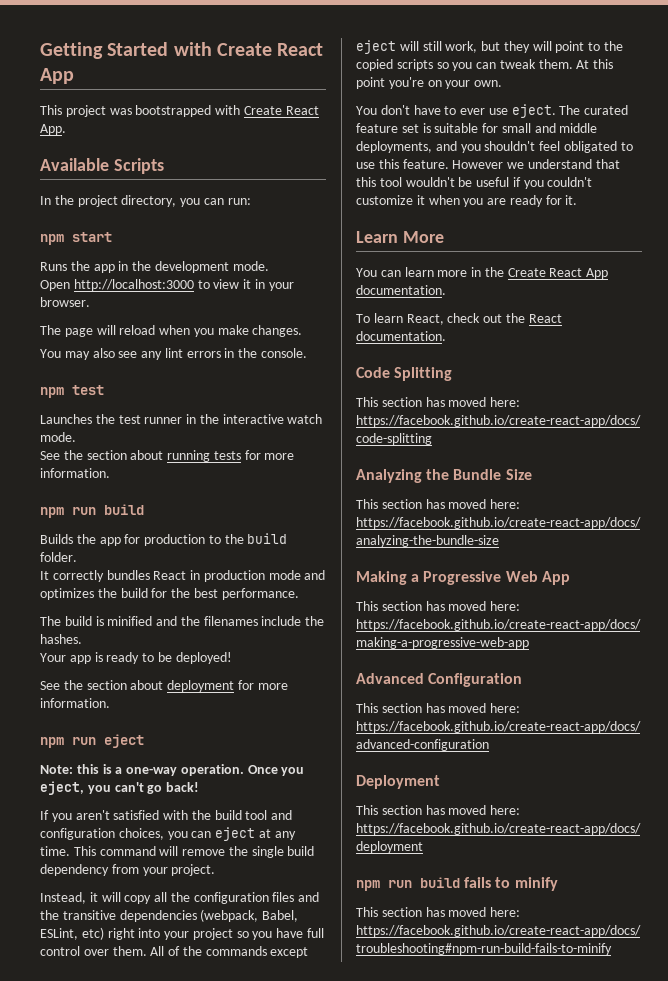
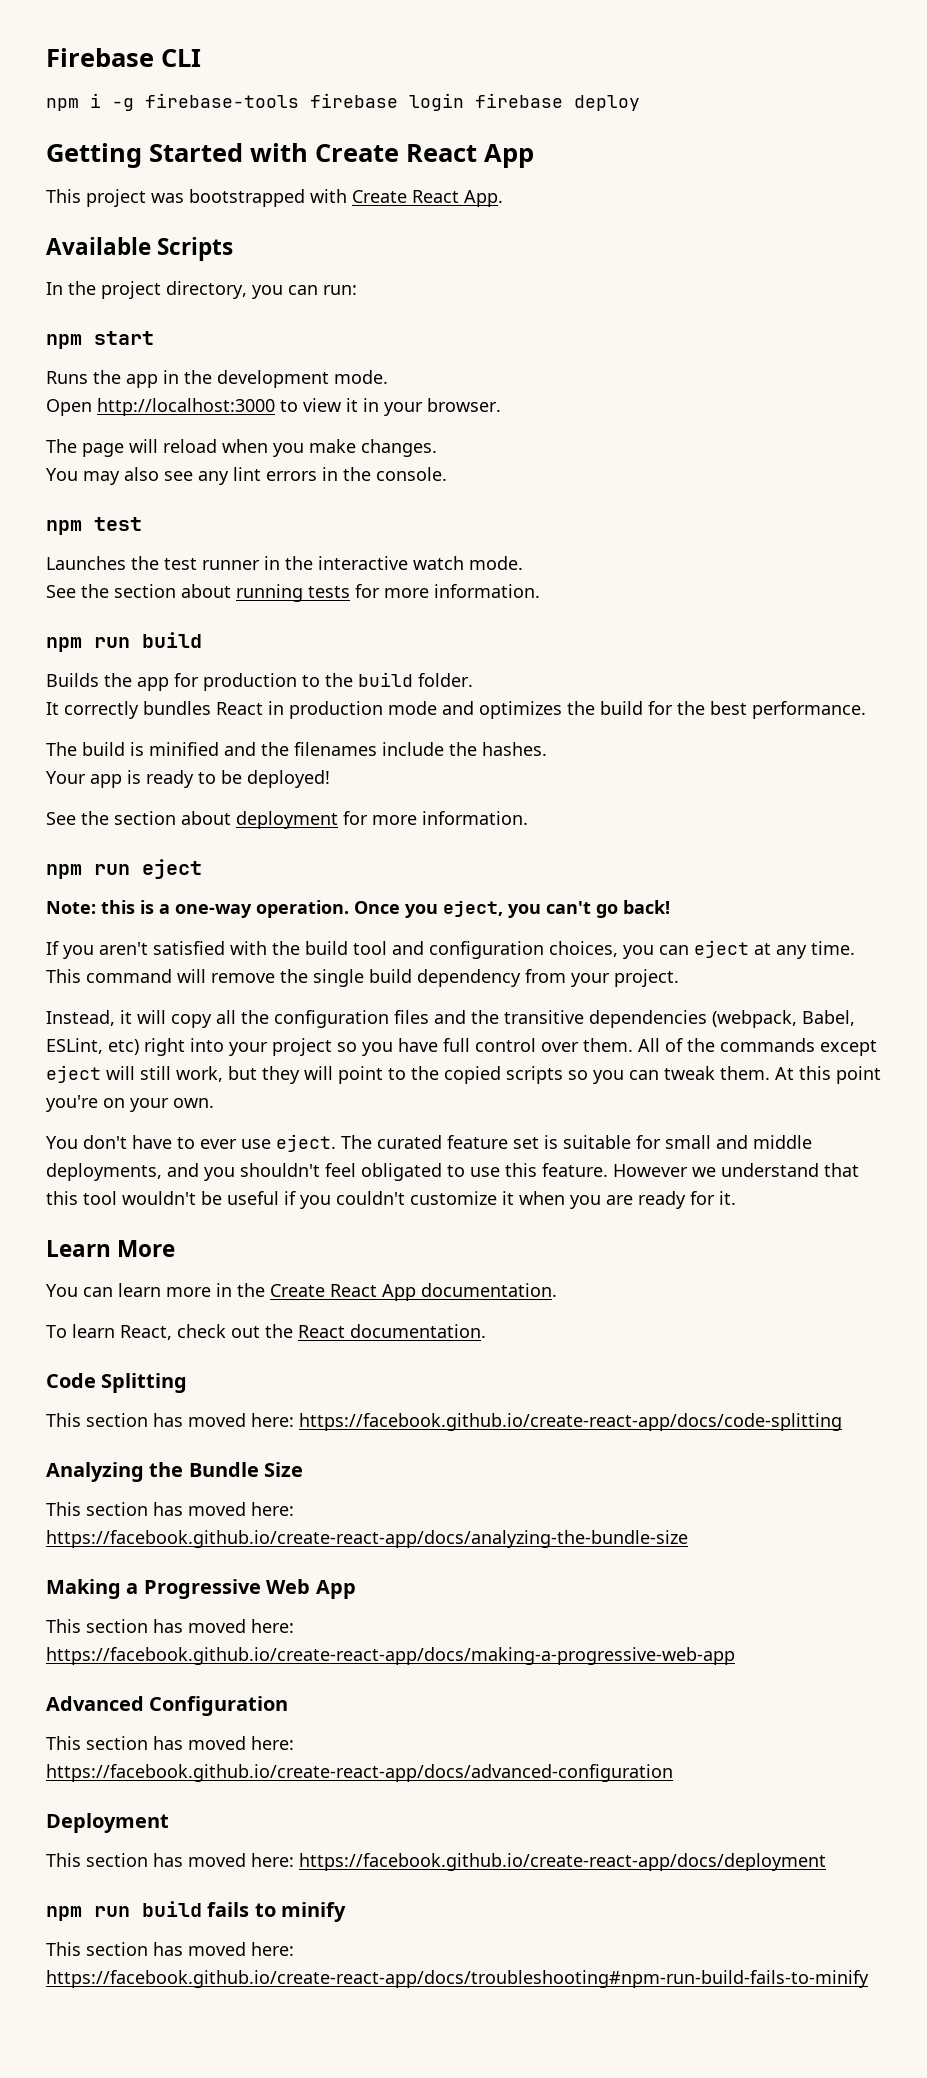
+ Firebase CLI
+ npm i -g firebase-tools firebase login firebase deploy

